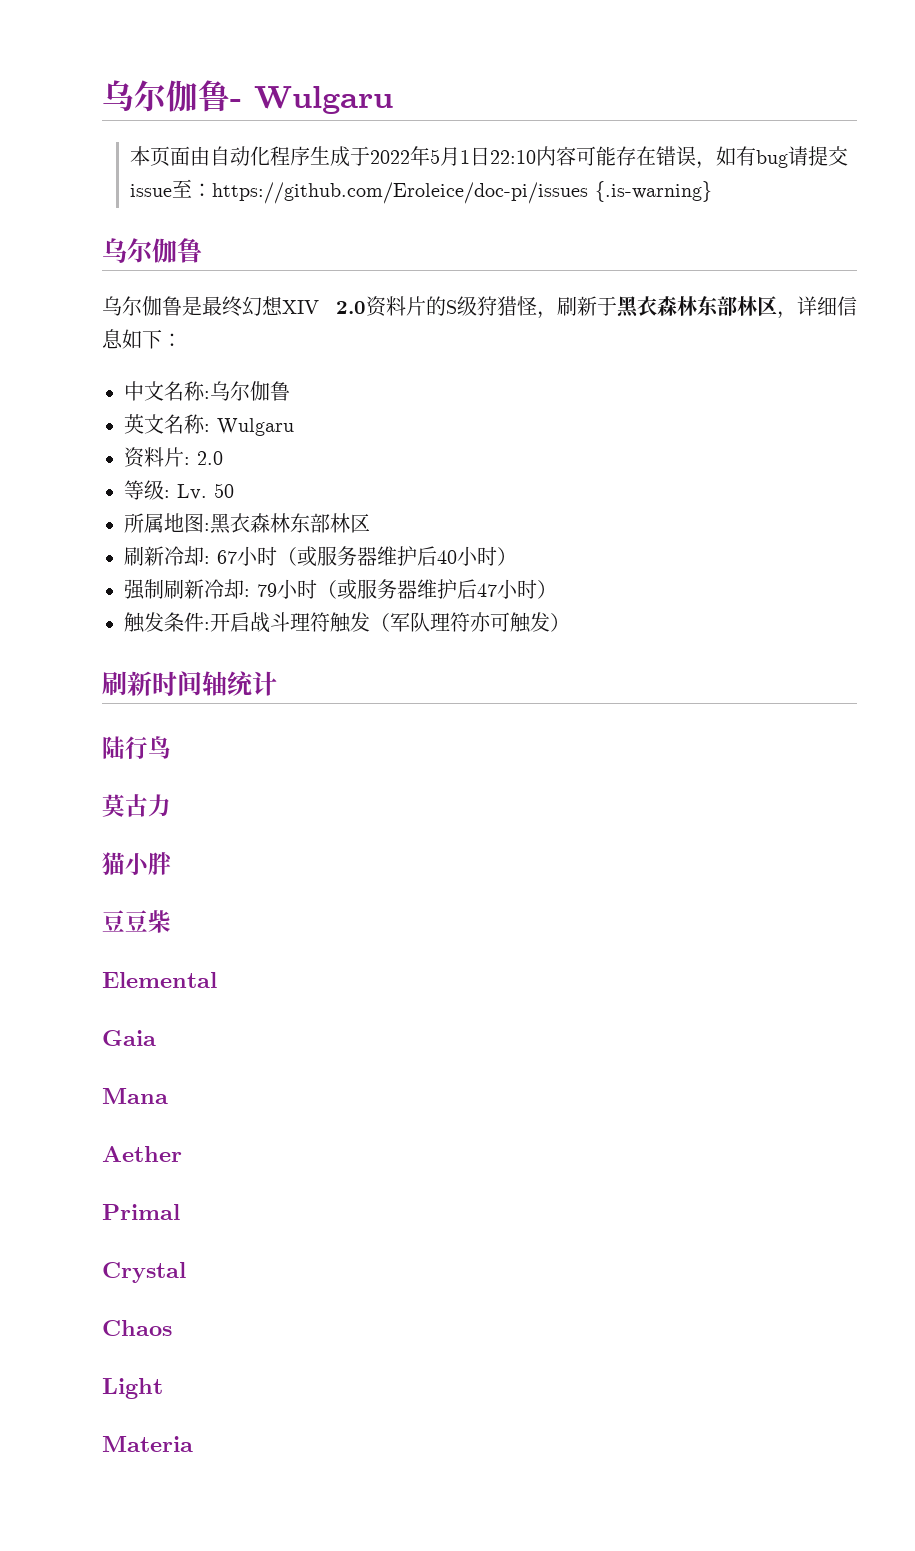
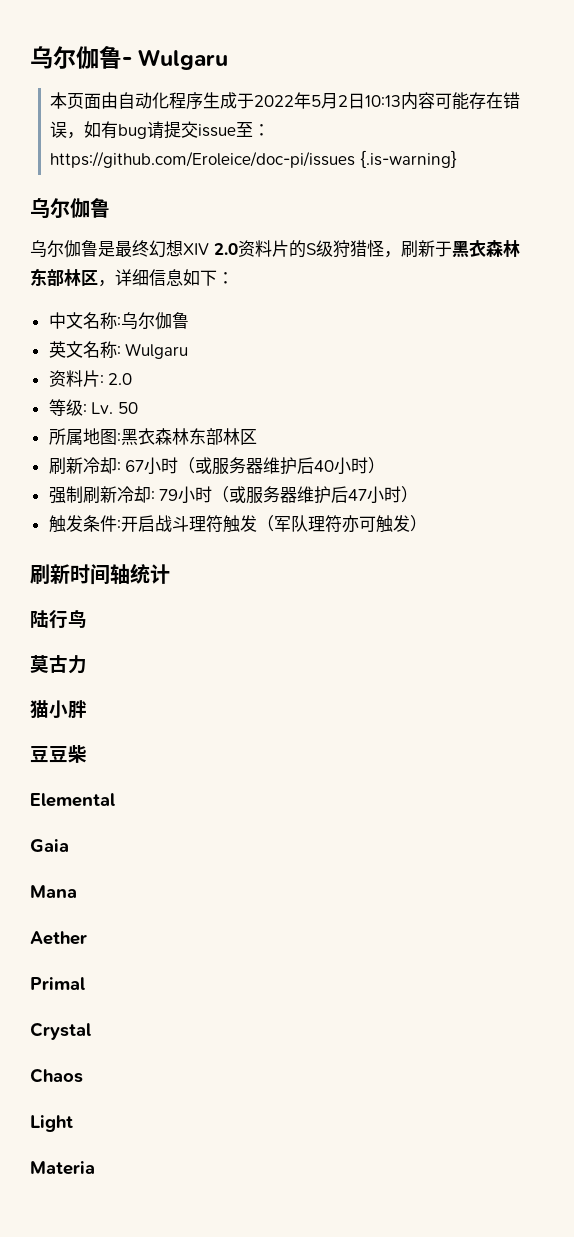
- 本页面由自动化程序生成于2022年5月1日22:10内容可能存在错误，如有bug请提交issue至：https://github.com/Eroleice/doc-pi/issues {.is-warning}
+ 本页面由自动化程序生成于2022年5月2日10:13内容可能存在错误，如有bug请提交issue至：https://github.com/Eroleice/doc-pi/issues {.is-warning}

